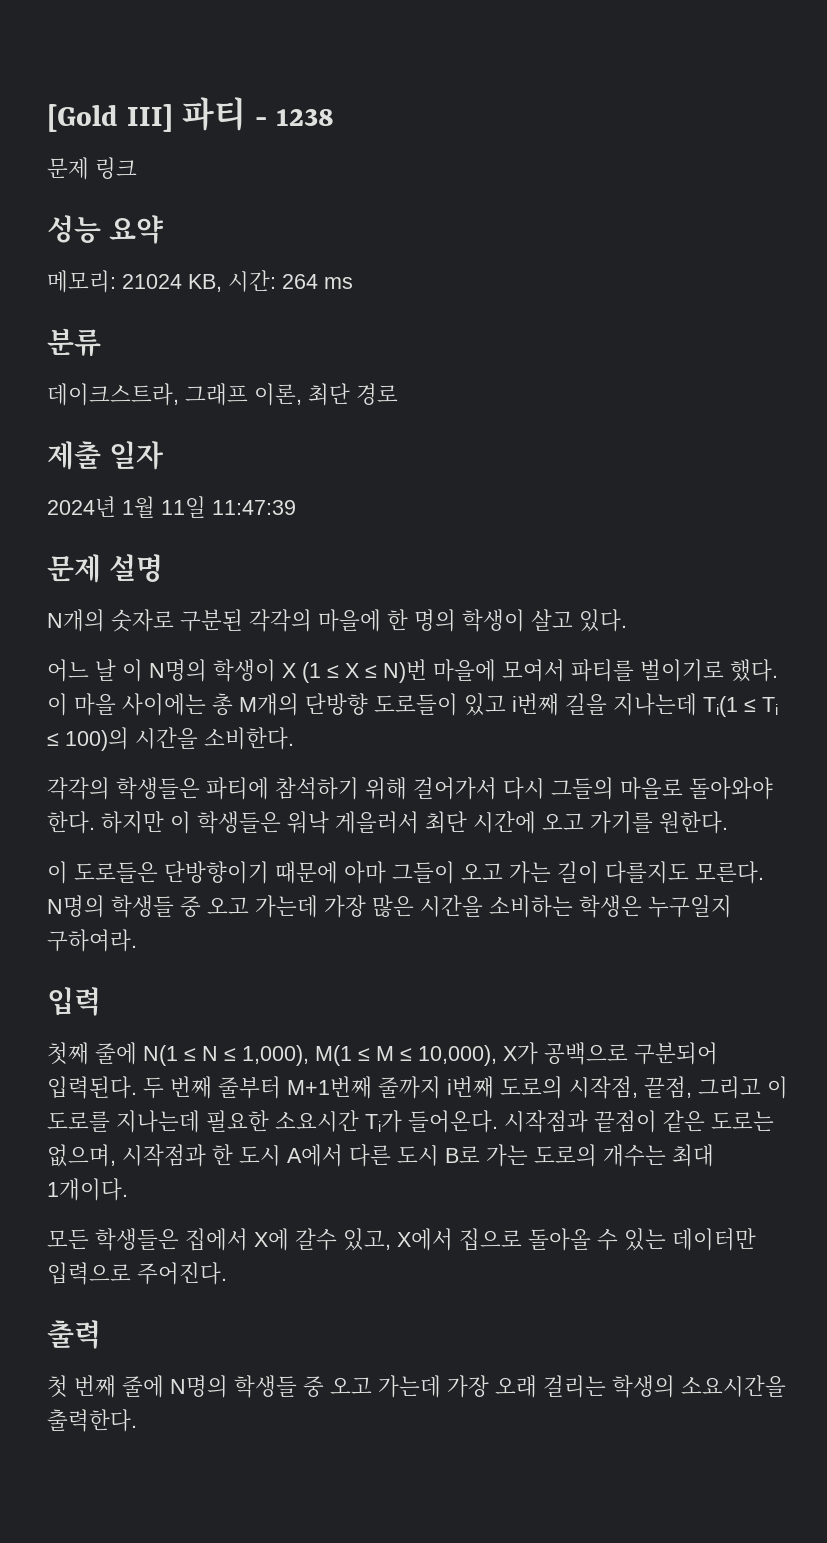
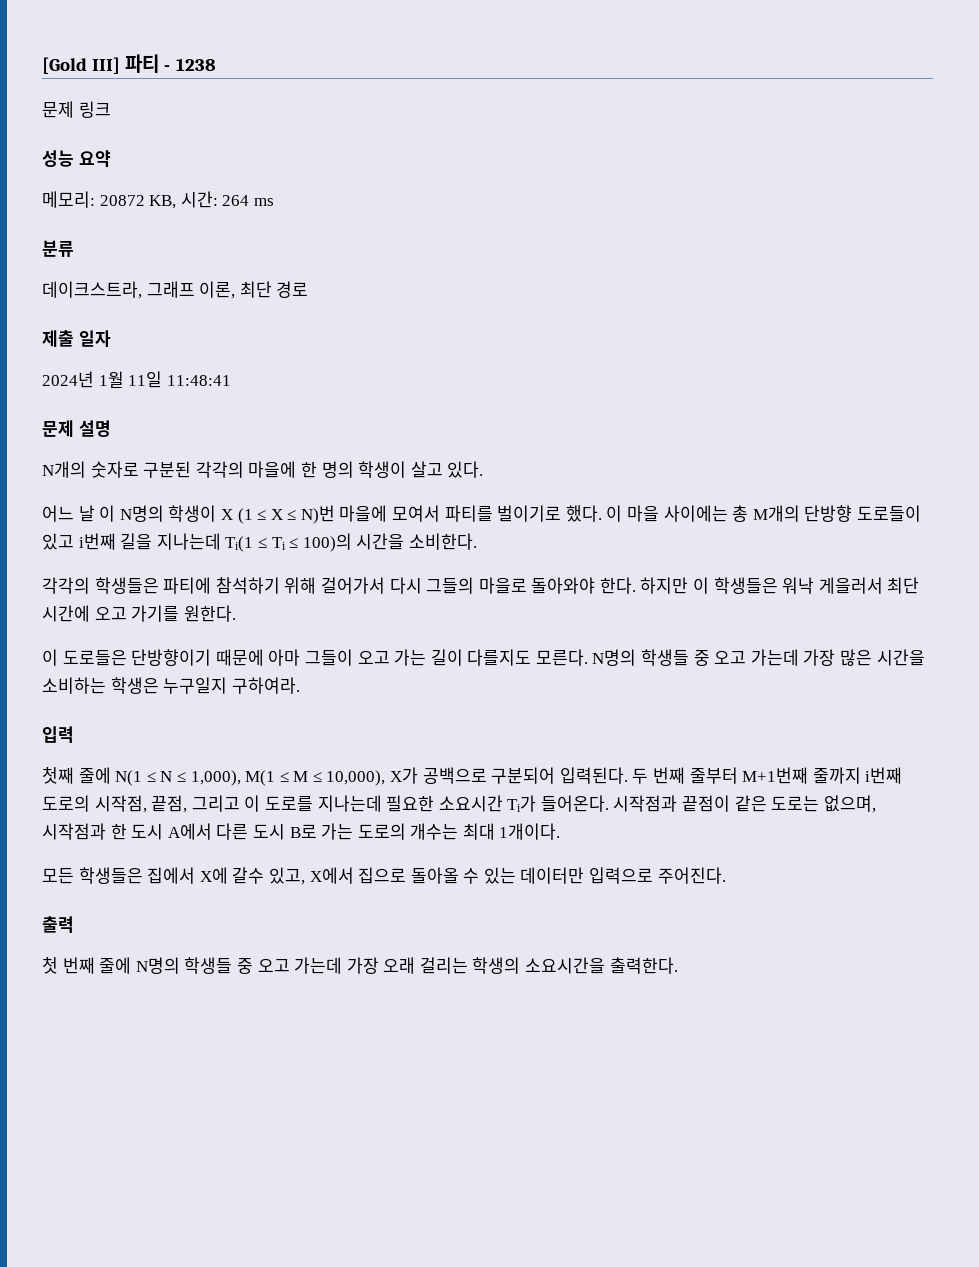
- 메모리: 21024 KB, 시간: 264 ms
+ 메모리: 20872 KB, 시간: 264 ms
- 2024년 1월 11일 11:47:39
+ 2024년 1월 11일 11:48:41

